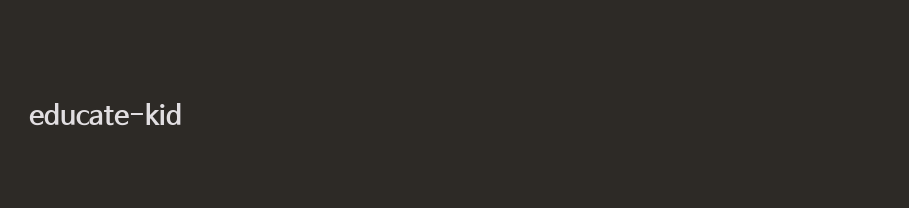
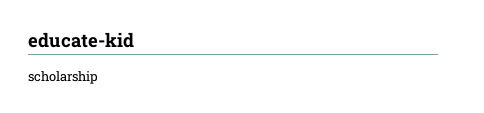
+ scholarship

